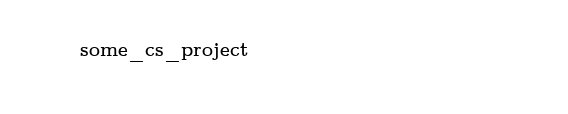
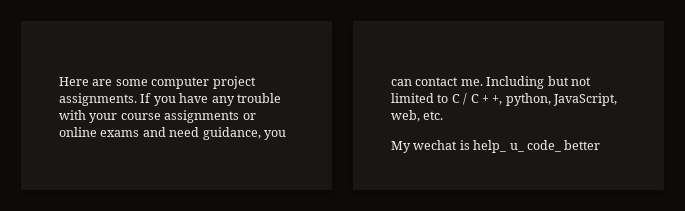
- some_cs_project
+ Here are some computer project assignments. If you have any trouble with your course assignments or online exams and need guidance, you can contact me. Including but not limited to C / C + +, python, JavaScript, web, etc.
+ My wechat is help_ u_ code_ better

